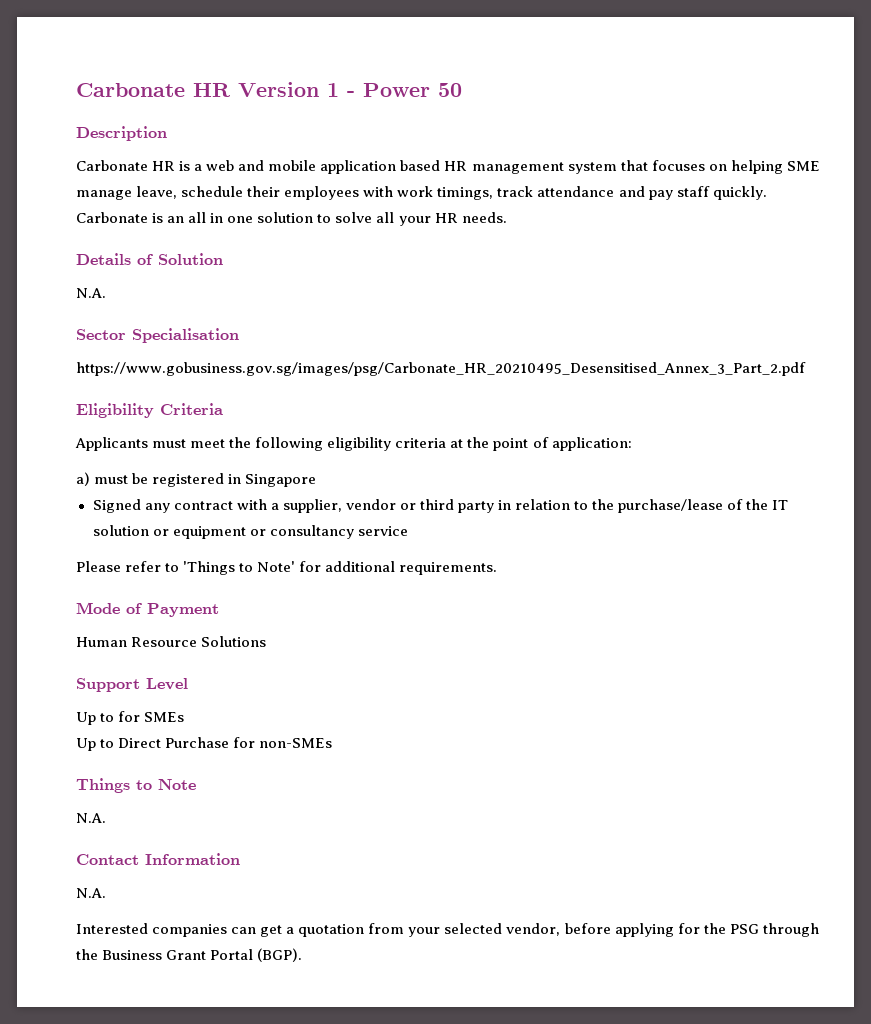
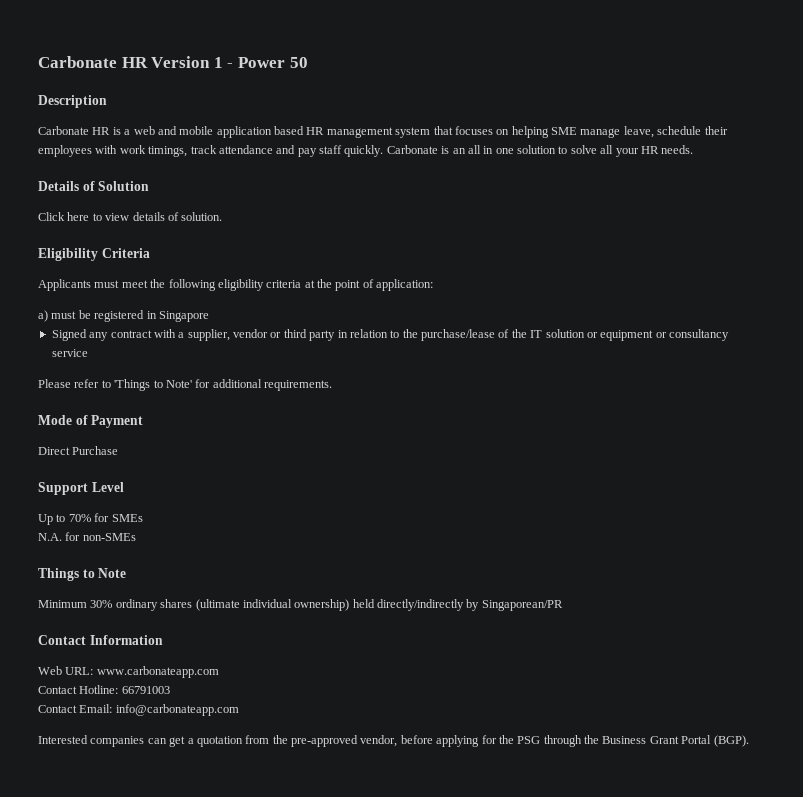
  Details of Solution
- N.A.
- Sector Specialisation
- https://www.gobusiness.gov.sg/images/psg/Carbonate_HR_20210495_Desensitised_Annex_3_Part_2.pdf
+ Click here to view details of solution.
- Human Resource Solutions
+ Direct Purchase
- Up to for SMEs
+ Up to 70% for SMEs
- Up to Direct Purchase for non-SMEs
+ N.A. for non-SMEs
  Things to Note
- N.A.
+ Minimum 30% ordinary shares (ultimate individual ownership) held directly/indirectly by Singaporean/PR
  Contact Information
- N.A.
+ Web URL: www.carbonateapp.com
+ Contact Hotline: 66791003
+ Contact Email: info@carbonateapp.com
- Interested companies can get a quotation from your selected vendor, before applying for the PSG through the Business Grant Portal (BGP).
+ Interested companies can get a quotation from the pre-approved vendor, before applying for the PSG through the Business Grant Portal (BGP).

